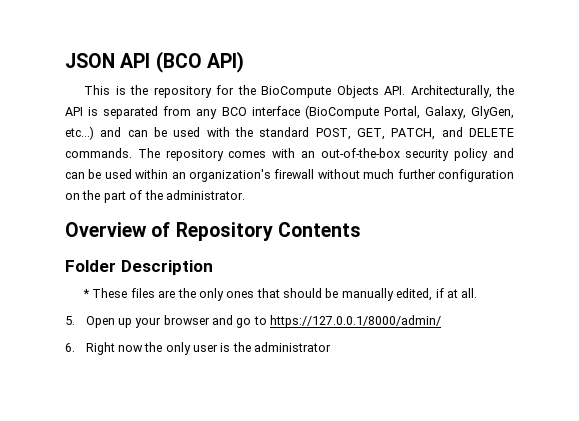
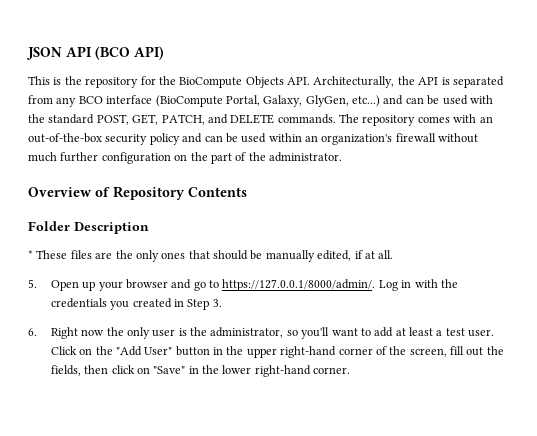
- 5. Open up your browser and go to https://127.0.0.1/8000/admin/
+ 5. Open up your browser and go to https://127.0.0.1/8000/admin/. Log in with the credentials you created in Step 3.
- 6. Right now the only user is the administrator
+ 6. Right now the only user is the administrator, so you'll want to add at least a test user. Click on the "Add User" button in the upper right-hand corner of the screen, fill out the fields, then click on "Save" in the lower right-hand corner.

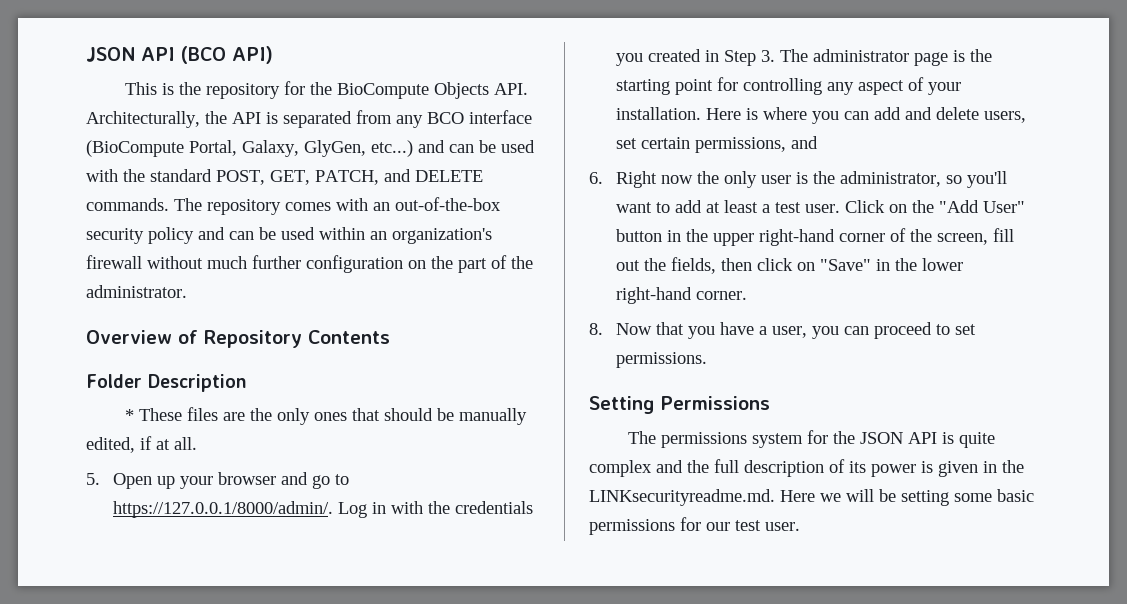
- 5. Open up your browser and go to https://127.0.0.1/8000/admin/. Log in with the credentials you created in Step 3.
+ 5. Open up your browser and go to https://127.0.0.1/8000/admin/. Log in with the credentials you created in Step 3. The administrator page is the starting point for controlling any aspect of your installation. Here is where you can add and delete users, set certain permissions, and
+ 8. Now that you have a user, you can proceed to set permissions.
+ Setting Permissions
+ The permissions system for the JSON API is quite complex and the full description of its power is given in the LINKsecurityreadme.md. Here we will be setting some basic permissions for our test user.

